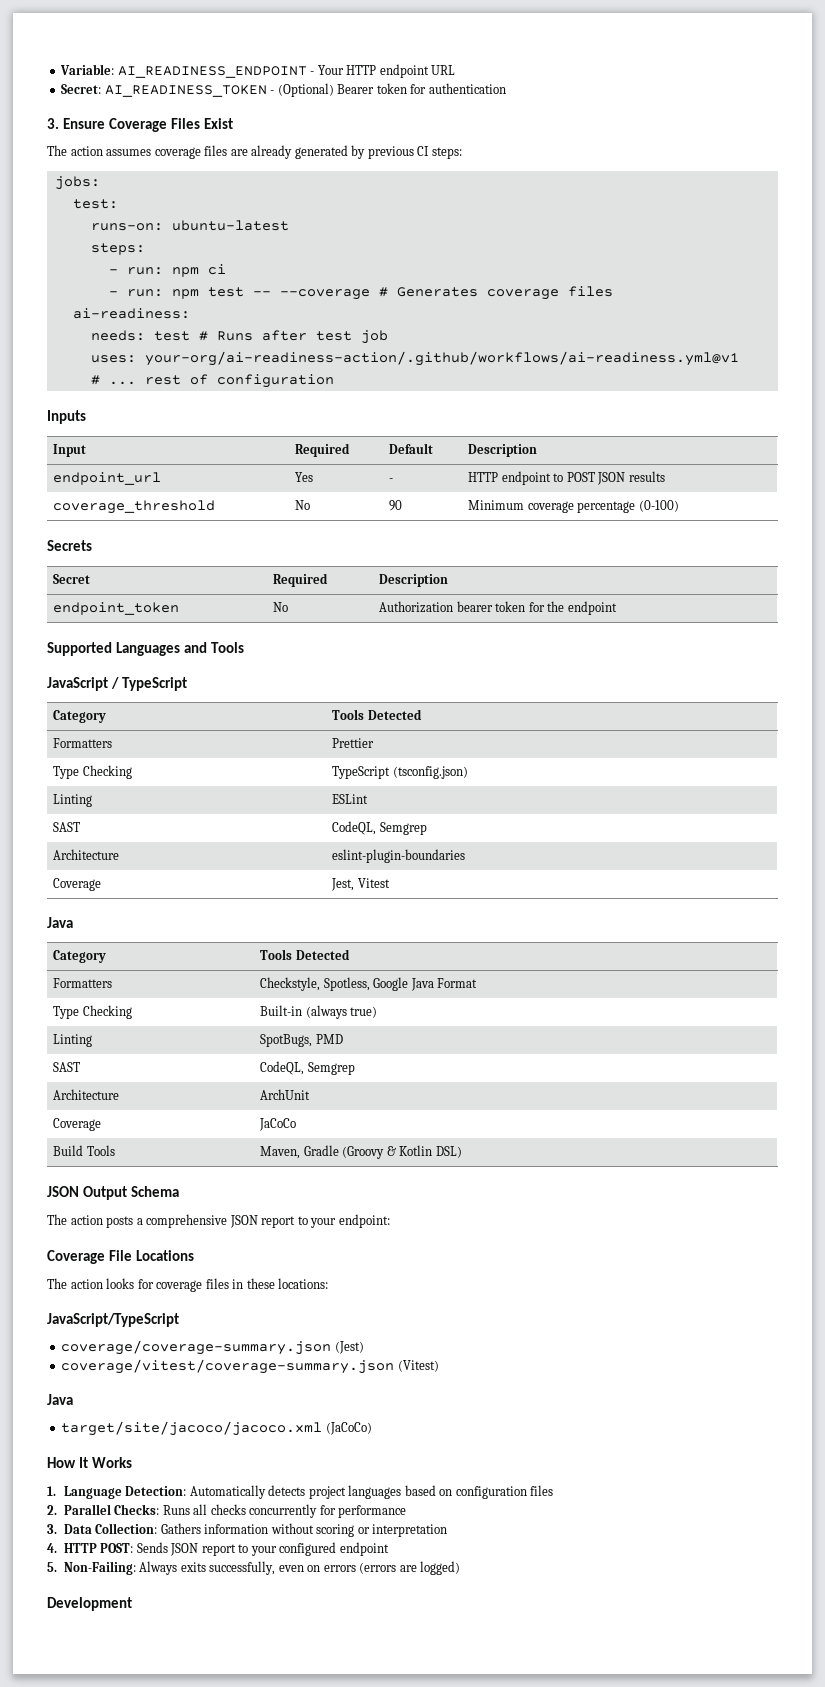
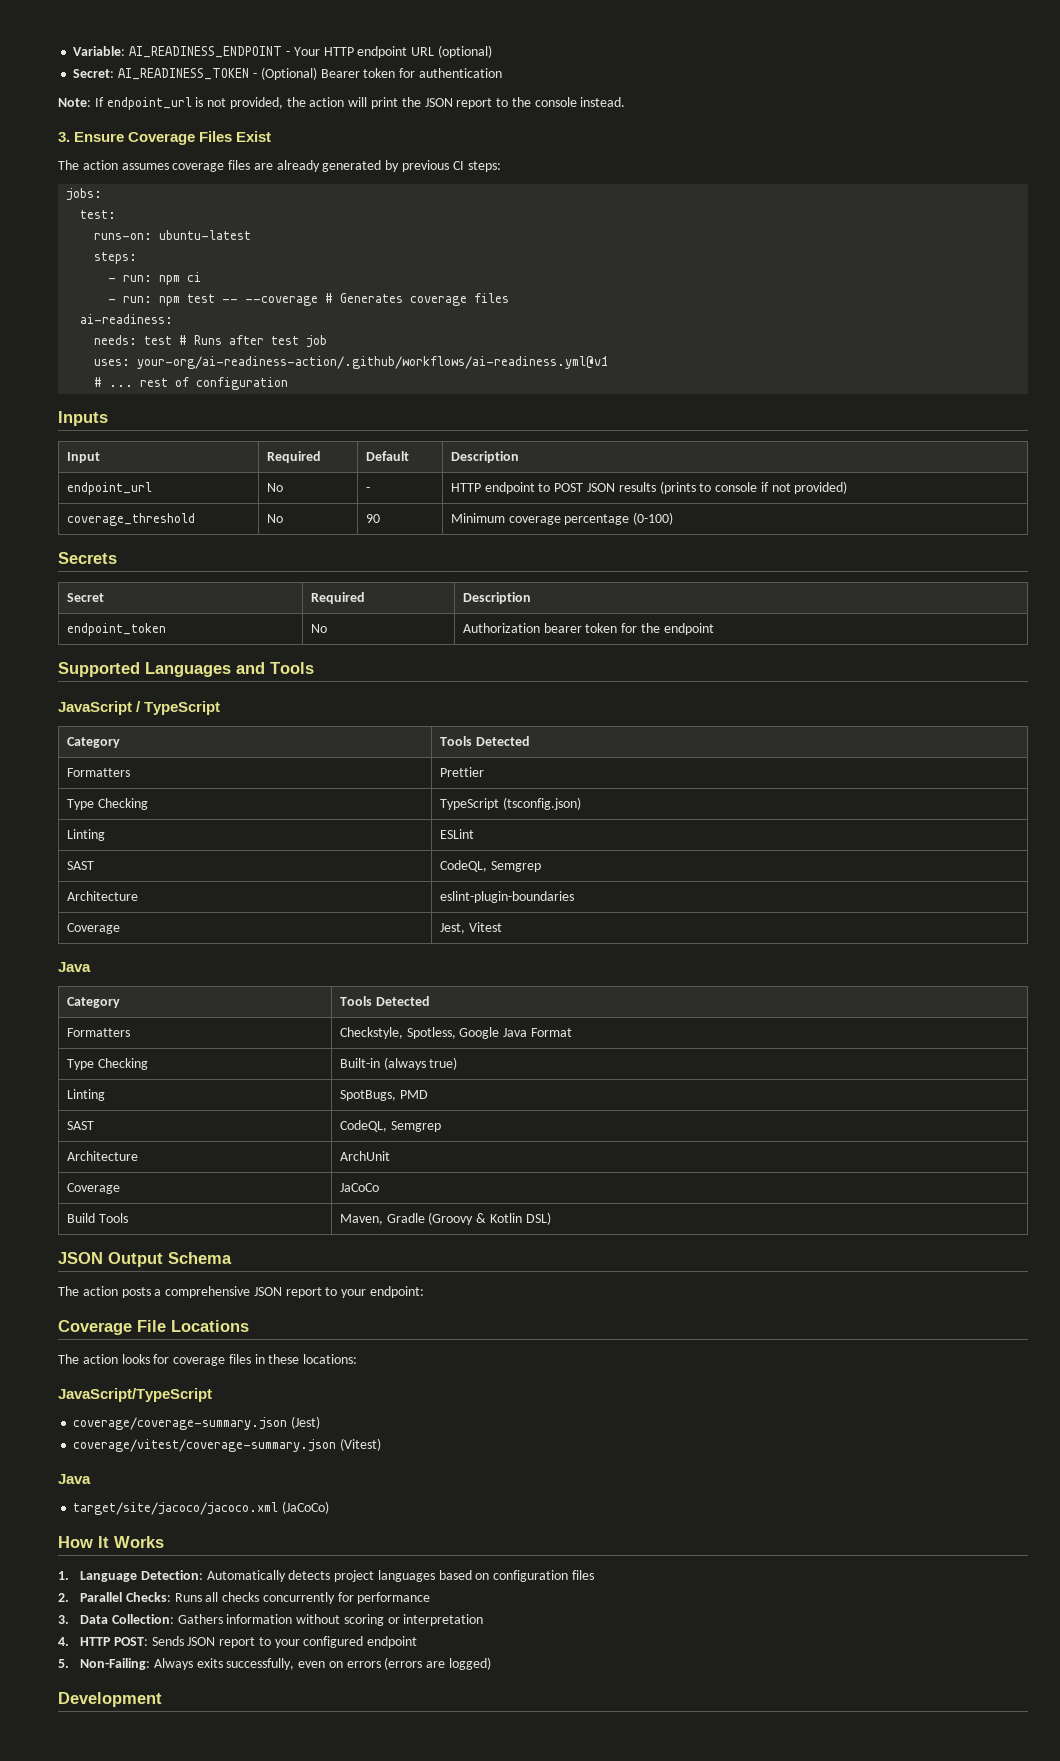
- Variable: AI_READINESS_ENDPOINT - Your HTTP endpoint URL
+ Variable: AI_READINESS_ENDPOINT - Your HTTP endpoint URL (optional)
+ Note: If endpoint_url is not provided, the action will print the JSON report to the console instead.
- endpoint_url | Yes | - | HTTP endpoint to POST JSON results
+ endpoint_url | No | - | HTTP endpoint to POST JSON results (prints to console if not provided)

